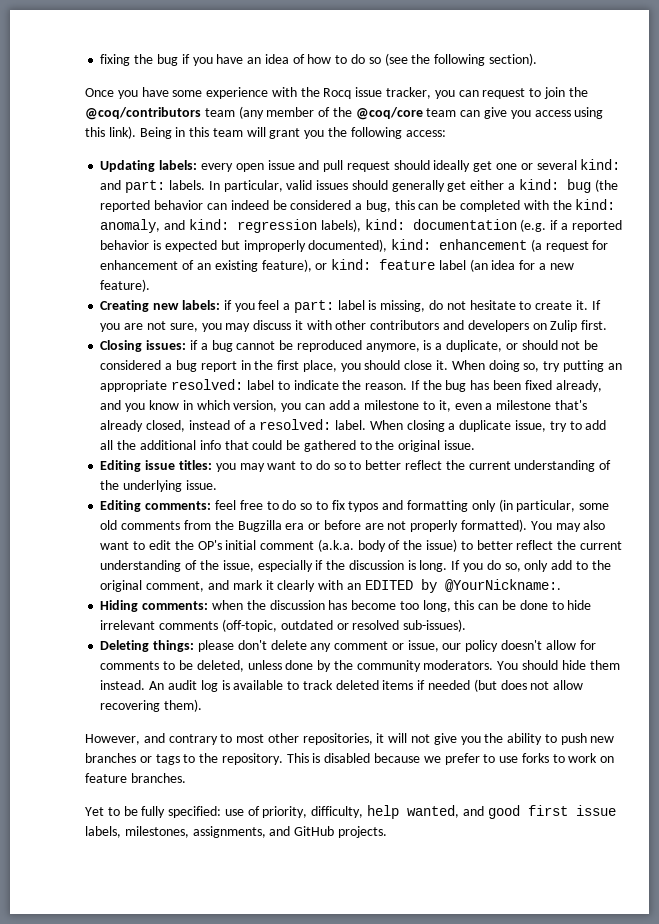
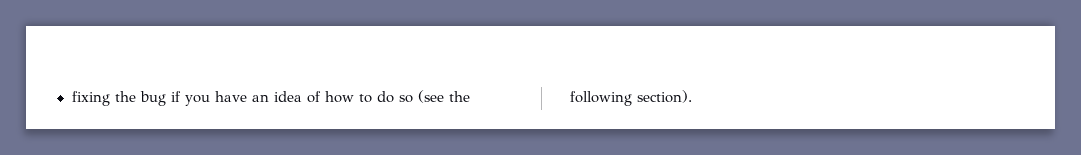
- Once you have some experience with the Rocq issue tracker, you can request to join the @coq/contributors team (any member of the @coq/core team can give you access using this link). Being in this team will grant you the following access:
- Updating labels: every open issue and pull request should ideally get one or several kind: and part: labels. In particular, valid issues should generally get either a kind: bug (the reported behavior can indeed be considered a bug, this can be completed with the kind: anomaly, and kind: regression labels), kind: documentation (e.g. if a reported behavior is expected but improperly documented), kind: enhancement (a request for enhancement of an existing feature), or kind: feature label (an idea for a new feature).
- Creating new labels: if you feel a part: label is missing, do not hesitate to create it. If you are not sure, you may discuss it with other contributors and developers on Zulip first.
- Closing issues: if a bug cannot be reproduced anymore, is a duplicate, or should not be considered a bug report in the first place, you should close it. When doing so, try putting an appropriate resolved: label to indicate the reason. If the bug has been fixed already, and you know in which version, you can add a milestone to it, even a milestone that's already closed, instead of a resolved: label. When closing a duplicate issue, try to add all the additional info that could be gathered to the original issue.
- Editing issue titles: you may want to do so to better reflect the current understanding of the underlying issue.
- Editing comments: feel free to do so to fix typos and formatting only (in particular, some old comments from the Bugzilla era or before are not properly formatted). You may also want to edit the OP's initial comment (a.k.a. body of the issue) to better reflect the current understanding of the issue, especially if the discussion is long. If you do so, only add to the original comment, and mark it clearly with an EDITED by @YourNickname:.
- Hiding comments: when the discussion has become too long, this can be done to hide irrelevant comments (off-topic, outdated or resolved sub-issues).
- Deleting things: please don't delete any comment or issue, our policy doesn't allow for comments to be deleted, unless done by the community moderators. You should hide them instead. An audit log is available to track deleted items if needed (but does not allow recovering them).
- However, and contrary to most other repositories, it will not give you the ability to push new branches or tags to the repository. This is disabled because we prefer to use forks to work on feature branches.
- Yet to be fully specified: use of priority, difficulty, help wanted, and good first issue labels, milestones, assignments, and GitHub projects.

